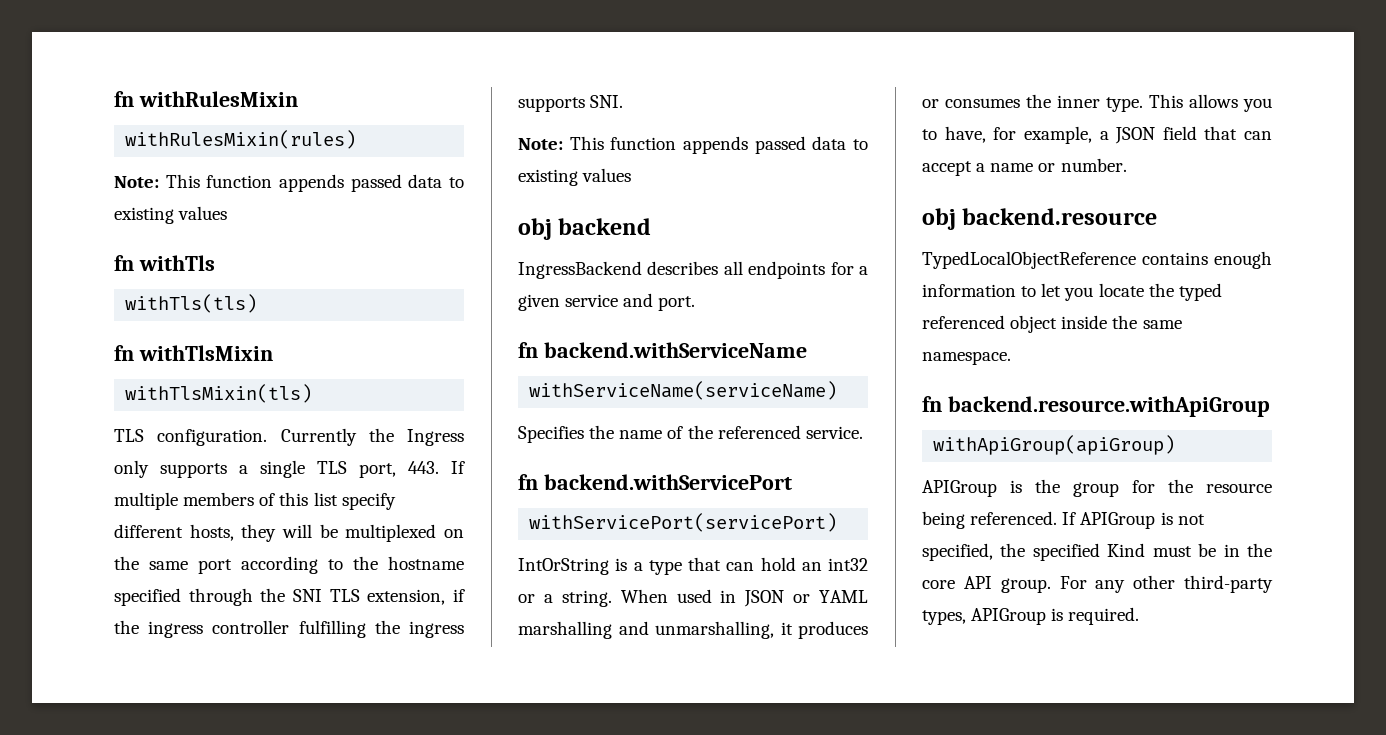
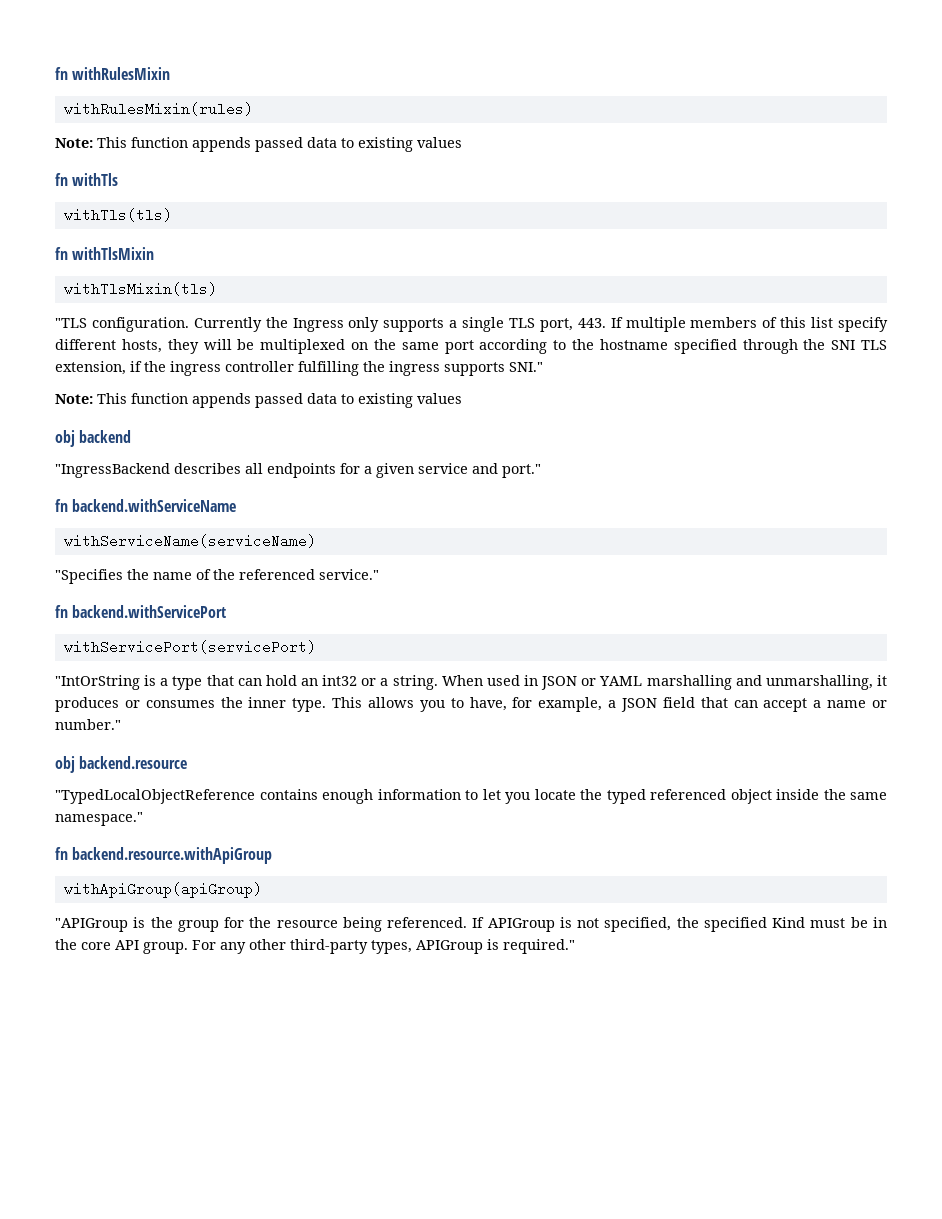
- TLS configuration.
+ "TLS configuration.
- Currently the Ingress only supports a single TLS port, 443. If multiple members of this list specify different hosts, they will be multiplexed on the same port according to the hostname specified through the SNI TLS extension, if the ingress controller fulfilling the ingress supports SNI.
+ Currently the Ingress only supports a single TLS port, 443. If multiple members of this list specify different hosts, they will be multiplexed on the same port according to the hostname specified through the SNI TLS extension, if the ingress controller fulfilling the ingress supports SNI."
- IngressBackend describes all endpoints for a given service and port.
+ "IngressBackend describes all endpoints for a given service and port."
- Specifies the name of the referenced service.
+ "Specifies the name of the referenced service."
- IntOrString is a type that can hold an int32 or a string.
+ "IntOrString is a type that can hold an int32 or a string.
- This allows you to have, for example, a JSON field that can accept a name or number.
+ This allows you to have, for example, a JSON field that can accept a name or number."
- TypedLocalObjectReference contains enough information to let you locate the typed referenced object inside the same namespace.
+ "TypedLocalObjectReference contains enough information to let you locate the typed referenced object inside the same namespace."
- APIGroup is the group for the resource being referenced.
+ "APIGroup is the group for the resource being referenced.
- For any other third-party types, APIGroup is required.
+ For any other third-party types, APIGroup is required."

